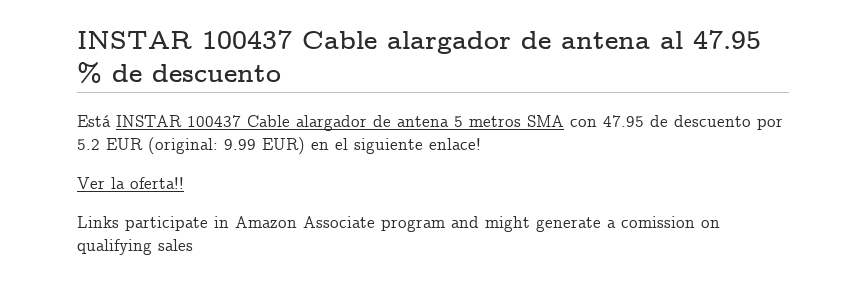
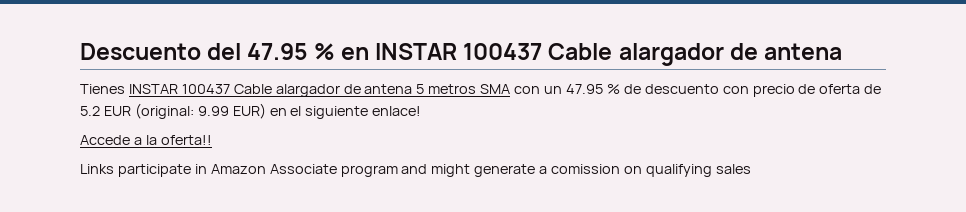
- INSTAR 100437 Cable alargador de antena al 47.95 % de descuento
- Está INSTAR 100437 Cable alargador de antena 5 metros SMA con 47.95 de descuento por 5.2 EUR (original: 9.99 EUR) en el siguiente enlace!
+ Descuento del 47.95 % en INSTAR 100437 Cable alargador de antena
+ Tienes INSTAR 100437 Cable alargador de antena 5 metros SMA con un 47.95 % de descuento con precio de oferta de 5.2 EUR (original: 9.99 EUR) en el siguiente enlace!
- Ver la oferta!!
+ Accede a la oferta!!

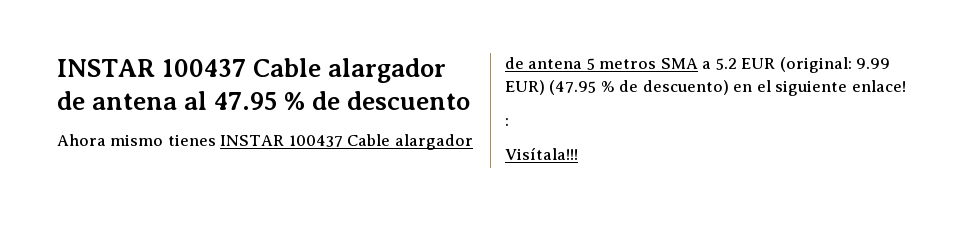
- Descuento del 47.95 % en INSTAR 100437 Cable alargador de antena
- Tienes INSTAR 100437 Cable alargador de antena 5 metros SMA con un 47.95 % de descuento con precio de oferta de 5.2 EUR (original: 9.99 EUR) en el siguiente enlace!
+ INSTAR 100437 Cable alargador de antena al 47.95 % de descuento
+ Ahora mismo tienes INSTAR 100437 Cable alargador de antena 5 metros SMA a 5.2 EUR (original: 9.99 EUR) (47.95 % de descuento) en el siguiente enlace!
- Accede a la oferta!!
- Links participate in Amazon Associate program and might generate a comission on qualifying sales
+ :
+ Visítala!!!

